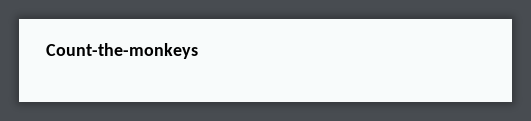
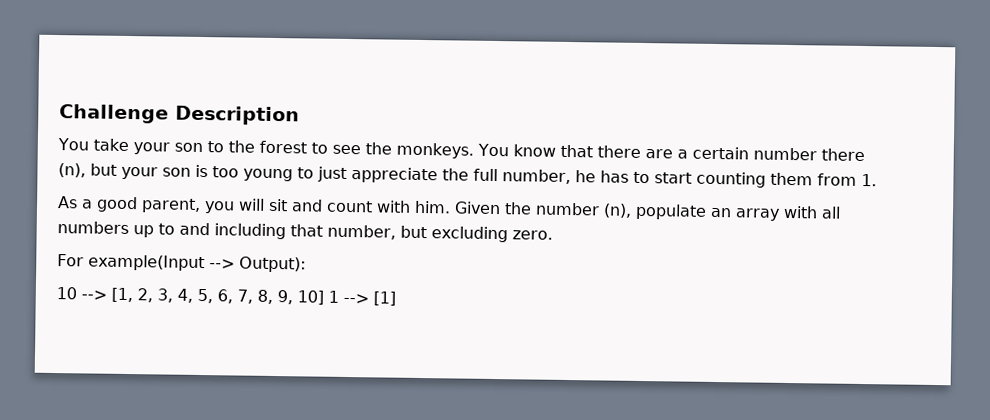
- Count-the-monkeys
+ Challenge Description
+ You take your son to the forest to see the monkeys. You know that there are a certain number there (n), but your son is too young to just appreciate the full number, he has to start counting them from 1.
+ As a good parent, you will sit and count with him. Given the number (n), populate an array with all numbers up to and including that number, but excluding zero.
+ For example(Input --> Output):
+ 10 --> [1, 2, 3, 4, 5, 6, 7, 8, 9, 10] 1 --> [1]

